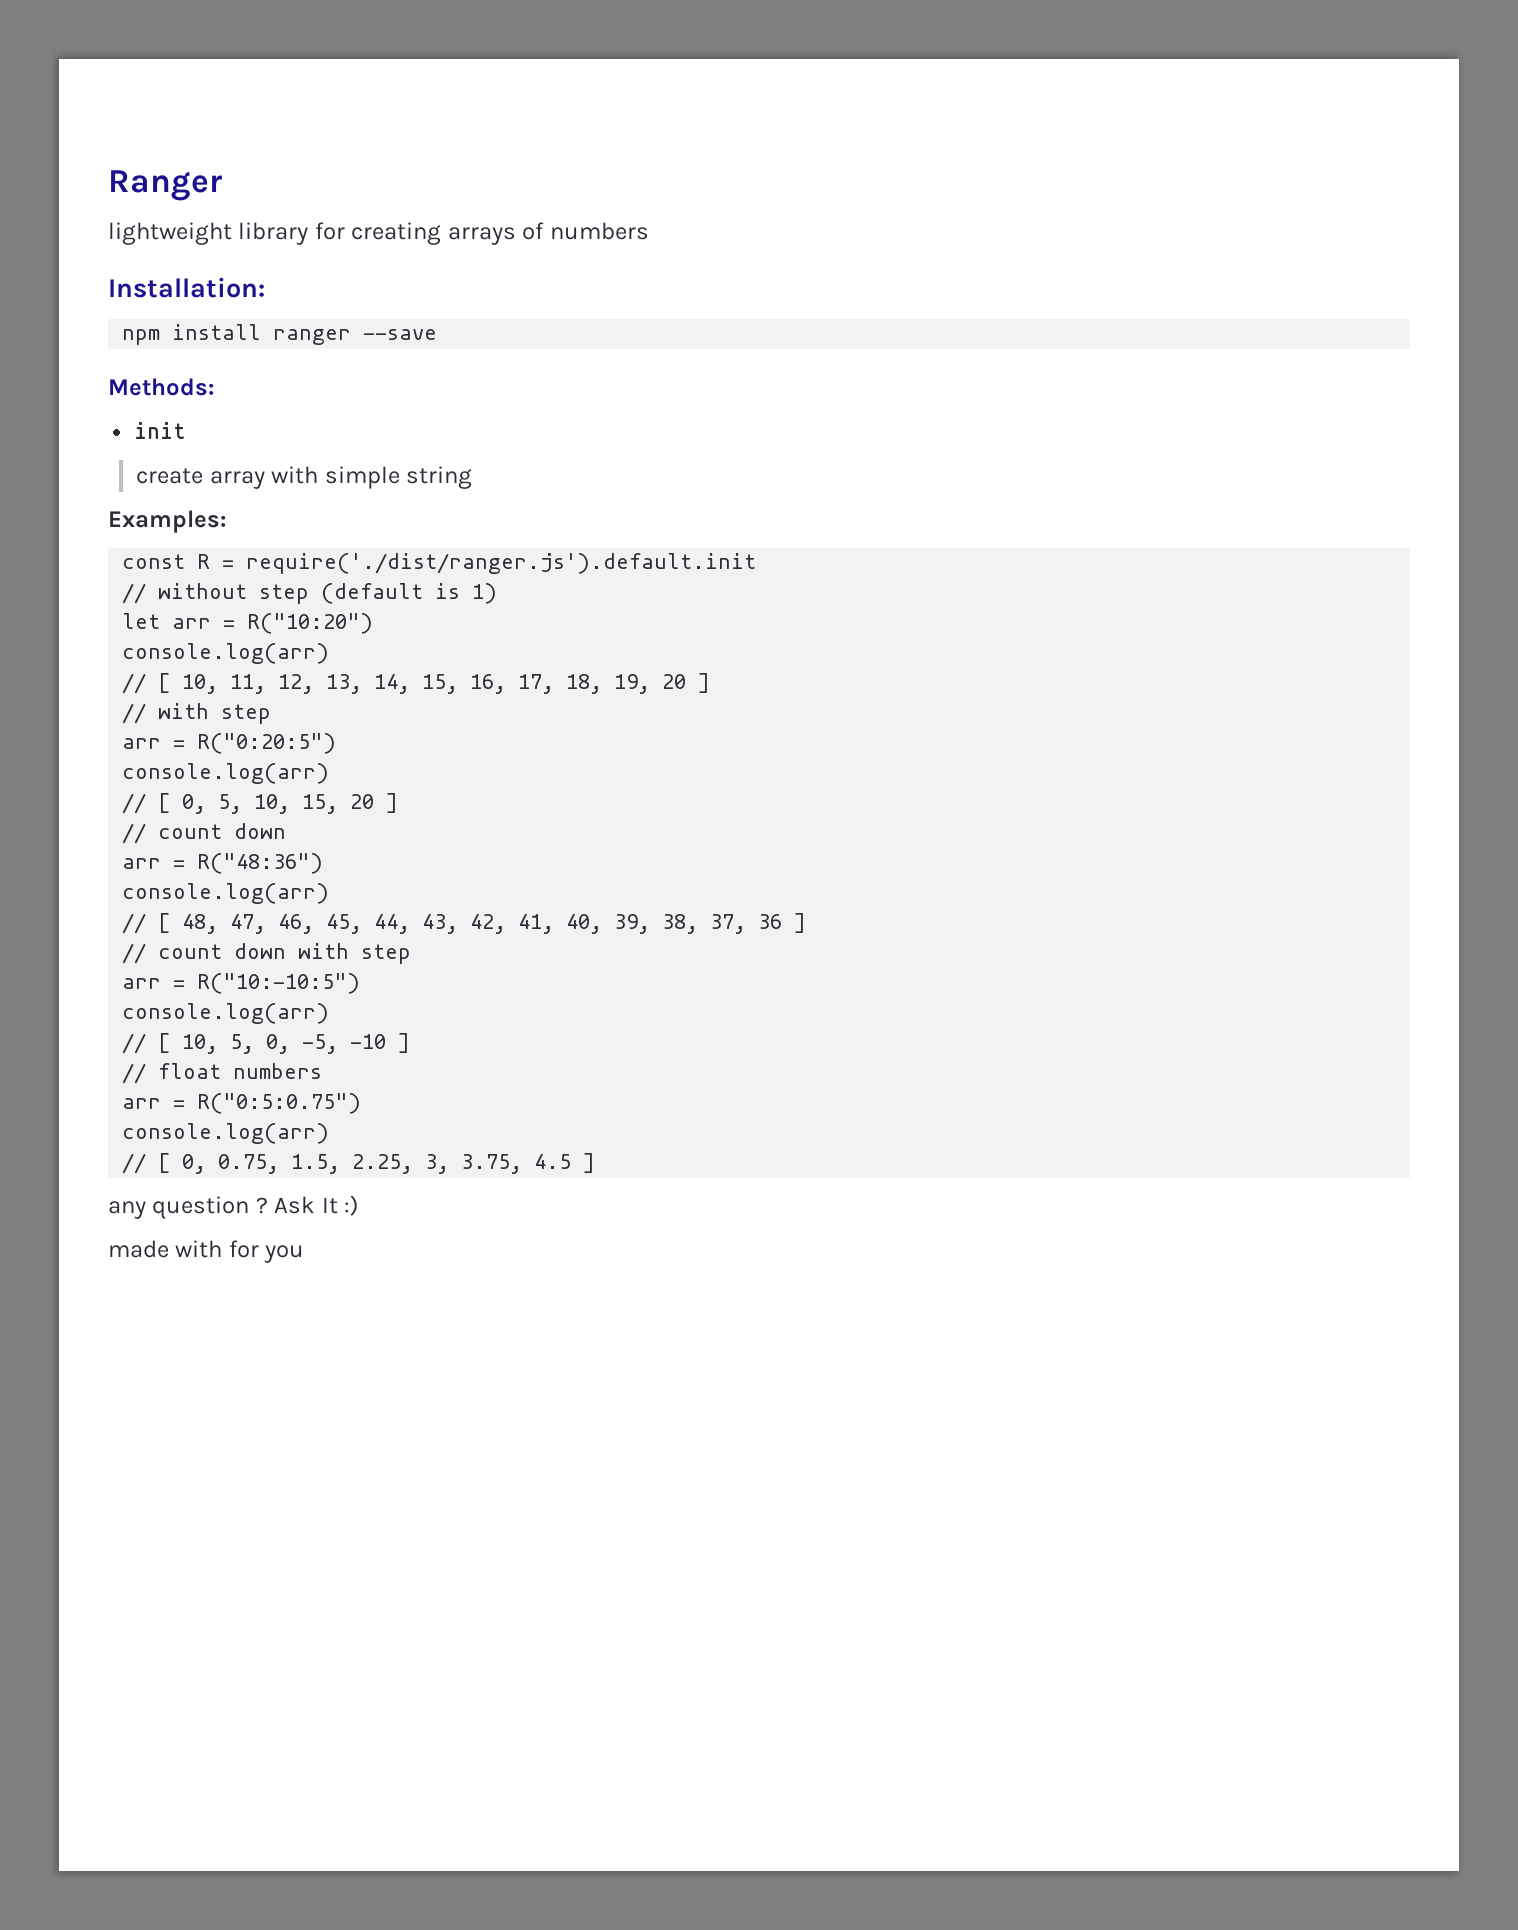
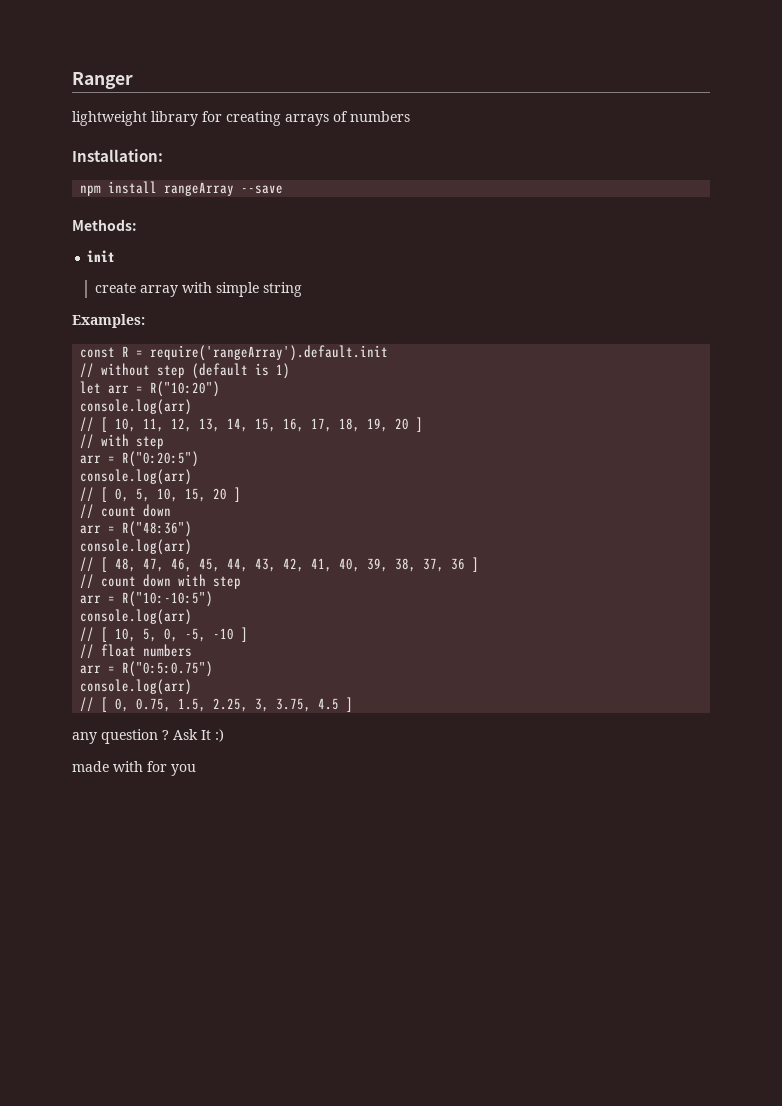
- npm install ranger --save
+ npm install rangeArray --save
- const R = require('./dist/ranger.js').default.init
+ const R = require('rangeArray').default.init

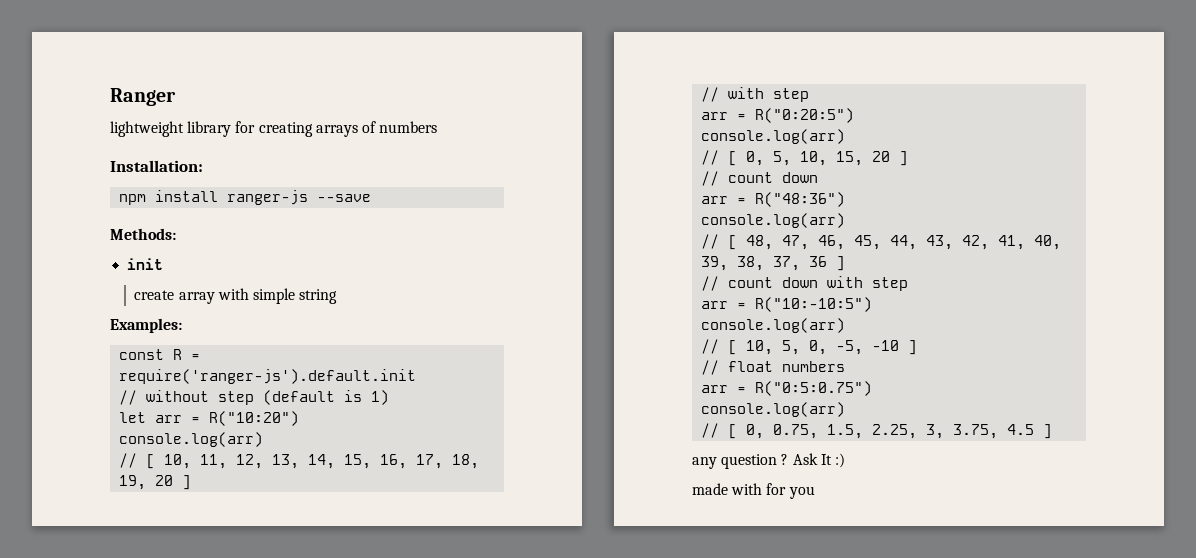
- npm install rangeArray --save
+ npm install ranger-js --save
- const R = require('rangeArray').default.init
+ const R = require('ranger-js').default.init

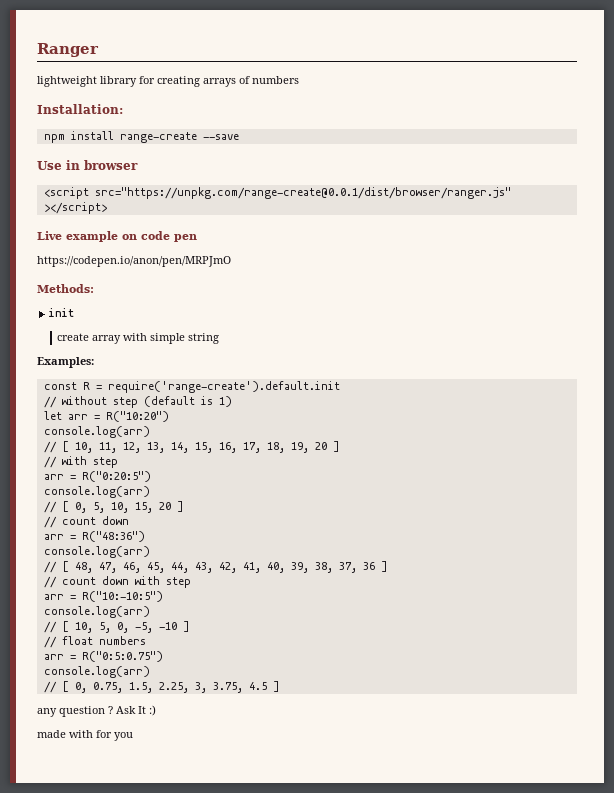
- npm install ranger-js --save
+ npm install range-create --save
+ Use in browser
+ <script src="https://unpkg.com/range-create@0.0.1/dist/browser/ranger.js" ></script>
+ Live example on code pen
+ https://codepen.io/anon/pen/MRPJmO
- const R = require('ranger-js').default.init
+ const R = require('range-create').default.init

